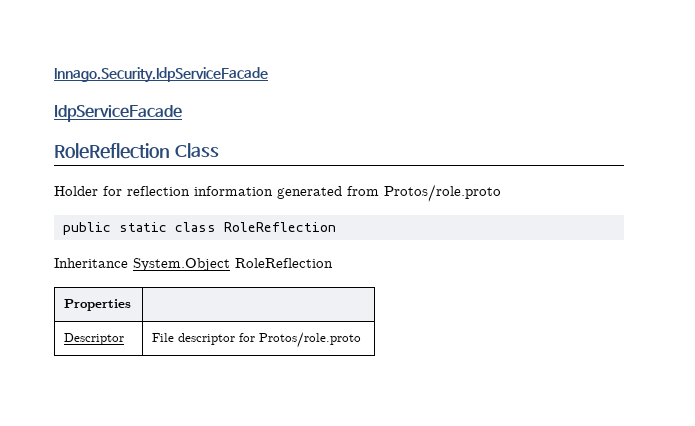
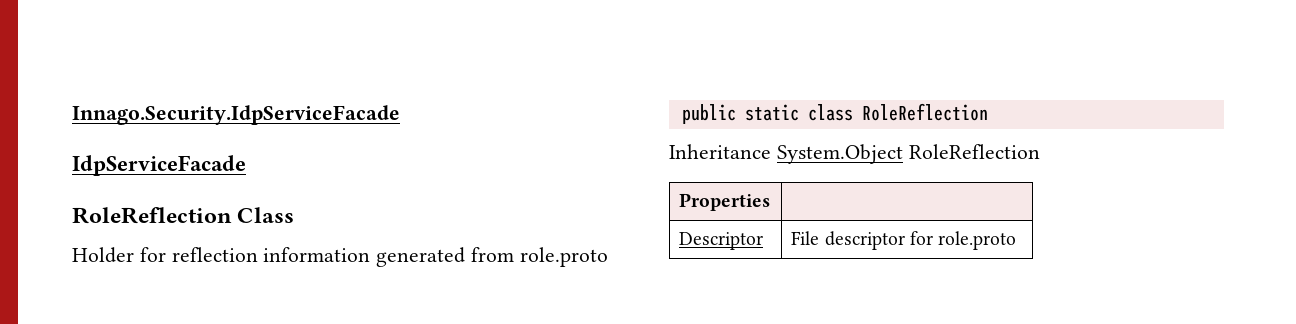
- Holder for reflection information generated from Protos/role.proto
+ Holder for reflection information generated from role.proto
- Descriptor | File descriptor for Protos/role.proto
+ Descriptor | File descriptor for role.proto

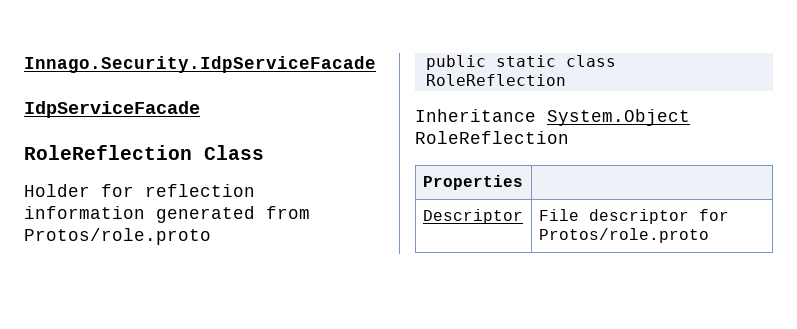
- Holder for reflection information generated from role.proto
+ Holder for reflection information generated from Protos/role.proto
- Descriptor | File descriptor for role.proto
+ Descriptor | File descriptor for Protos/role.proto

